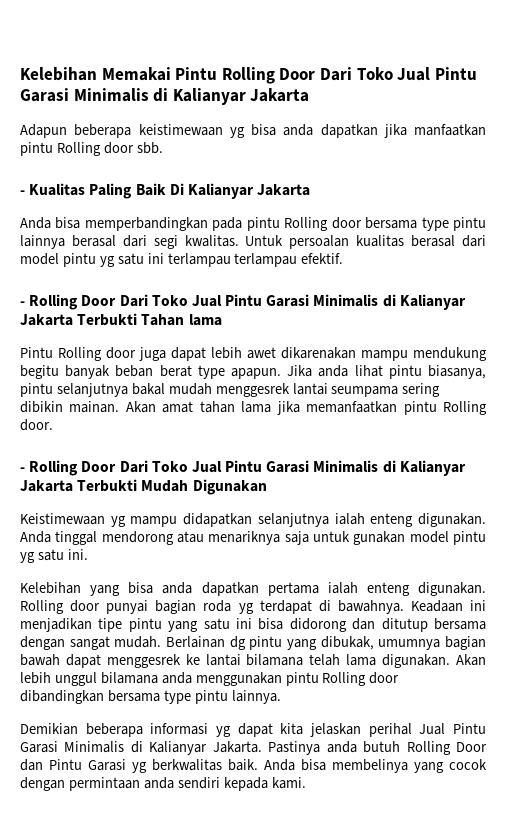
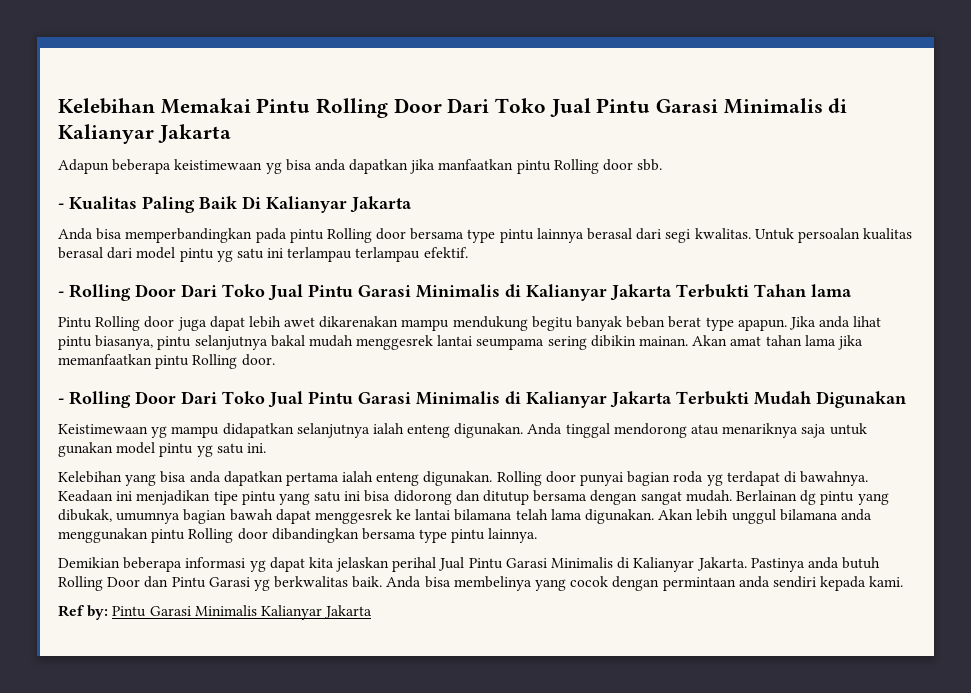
+ Ref by: Pintu Garasi Minimalis Kalianyar Jakarta

